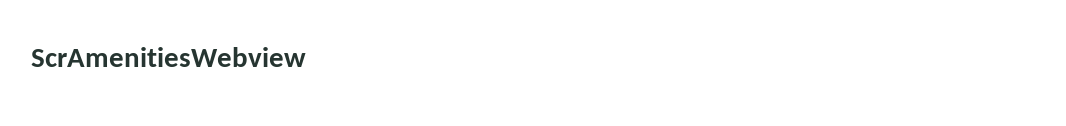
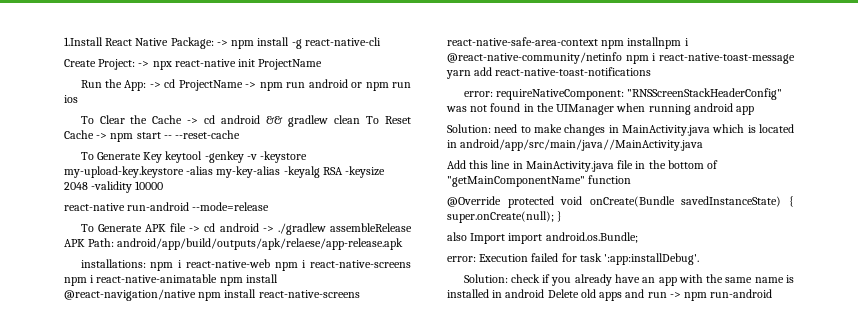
- ScrAmenitiesWebview
+ 1.Install React Native Package: -> npm install -g react-native-cli
+ Create Project: -> npx react-native init ProjectName
+ Run the App: -> cd ProjectName -> npm run android or npm run ios
+ To Clear the Cache -> cd android && gradlew clean To Reset Cache -> npm start -- --reset-cache
+ To Generate Key keytool -genkey -v -keystore my-upload-key.keystore -alias my-key-alias -keyalg RSA -keysize 2048 -validity 10000
+ react-native run-android --mode=release
+ To Generate APK file -> cd android -> ./gradlew assembleRelease APK Path: android/app/build/outputs/apk/relaese/app-release.apk
+ installations: npm i react-native-web npm i react-native-screens npm i react-native-animatable npm install @react-navigation/native npm install react-native-screens react-native-safe-area-context npm installnpm i @react-native-community/netinfo npm i react-native-toast-message yarn add react-native-toast-notifications
+ error: requireNativeComponent: "RNSScreenStackHeaderConfig" was not found in the UIManager when running android app
+ Solution: need to make changes in MainActivity.java which is located in android/app/src/main/java//MainActivity.java
+ Add this line in MainActivity.java file in the bottom of "getMainComponentName" function
+ @Override protected void onCreate(Bundle savedInstanceState) { super.onCreate(null); }
+ also Import import android.os.Bundle;
+ error: Execution failed for task ':app:installDebug'.
+ Solution: check if you already have an app with the same name is installed in android Delete old apps and run -> npm run-android

